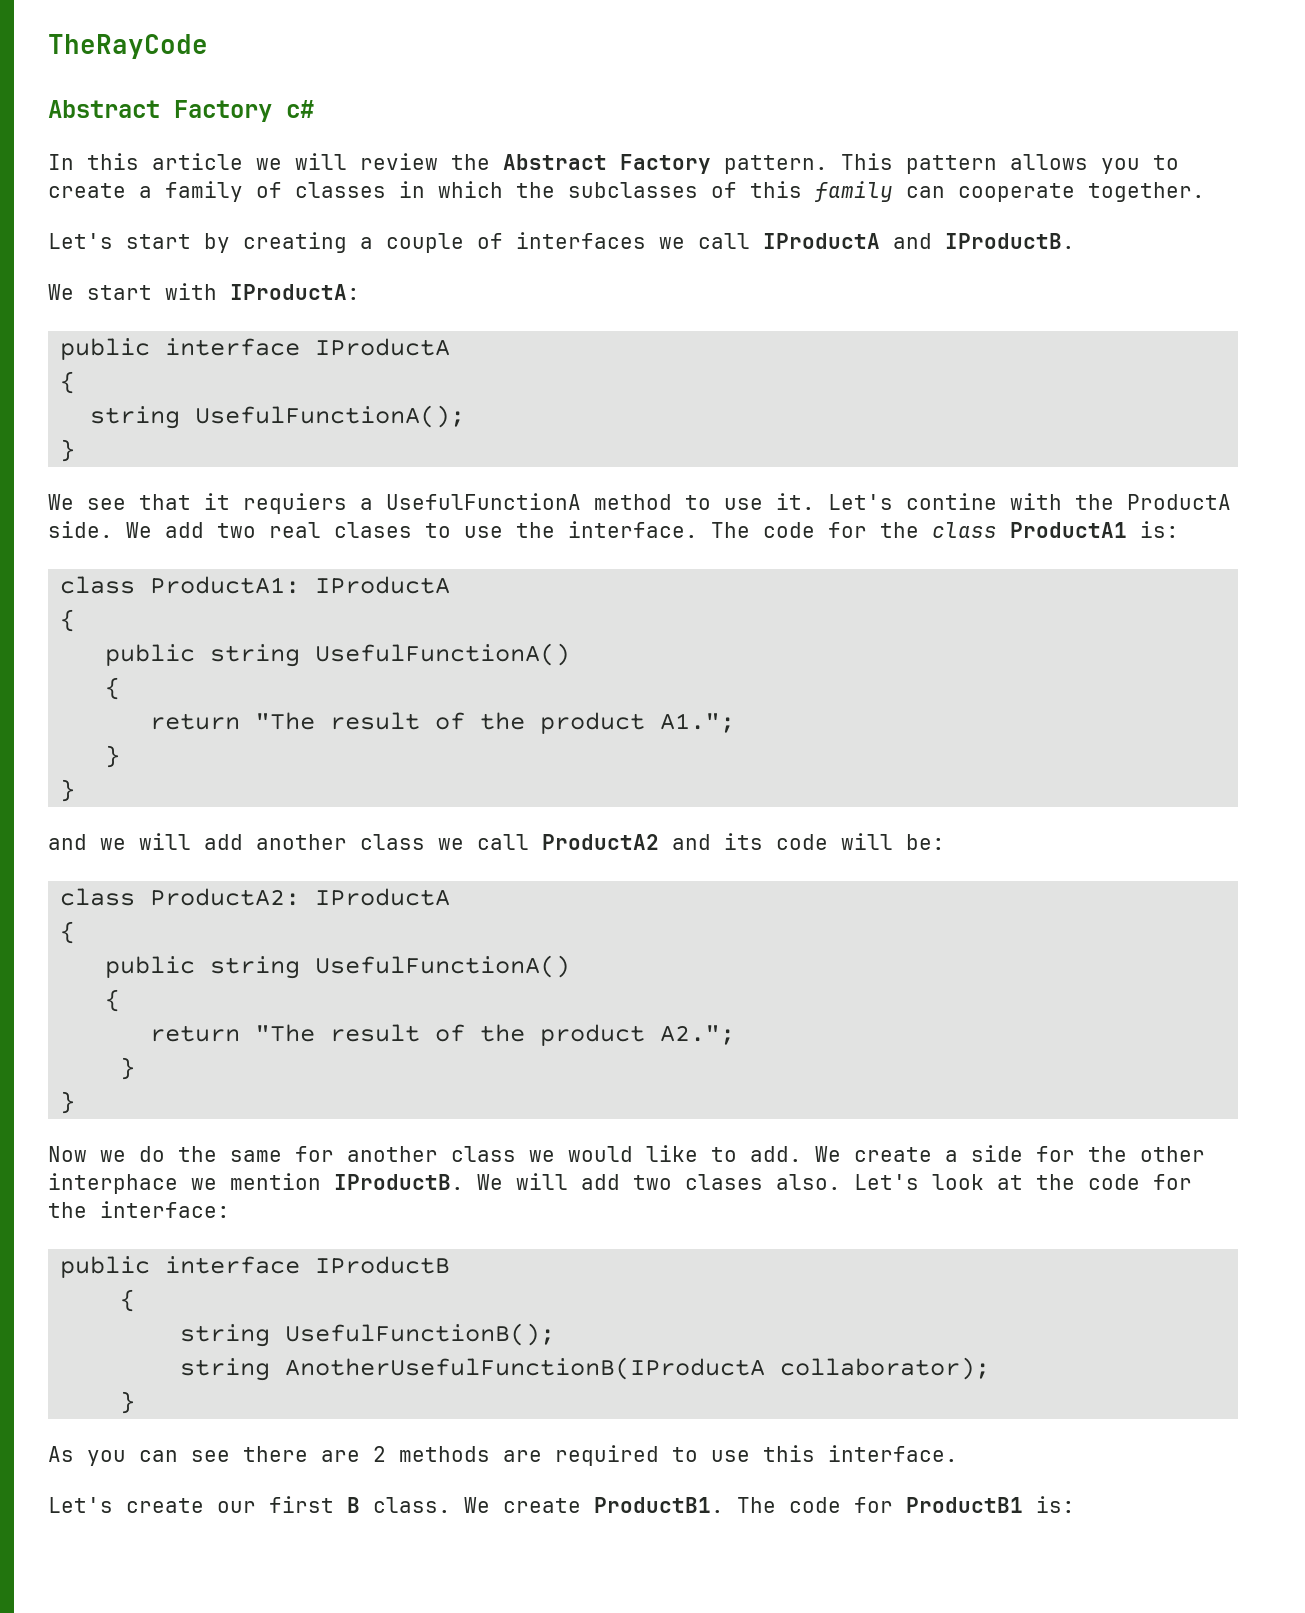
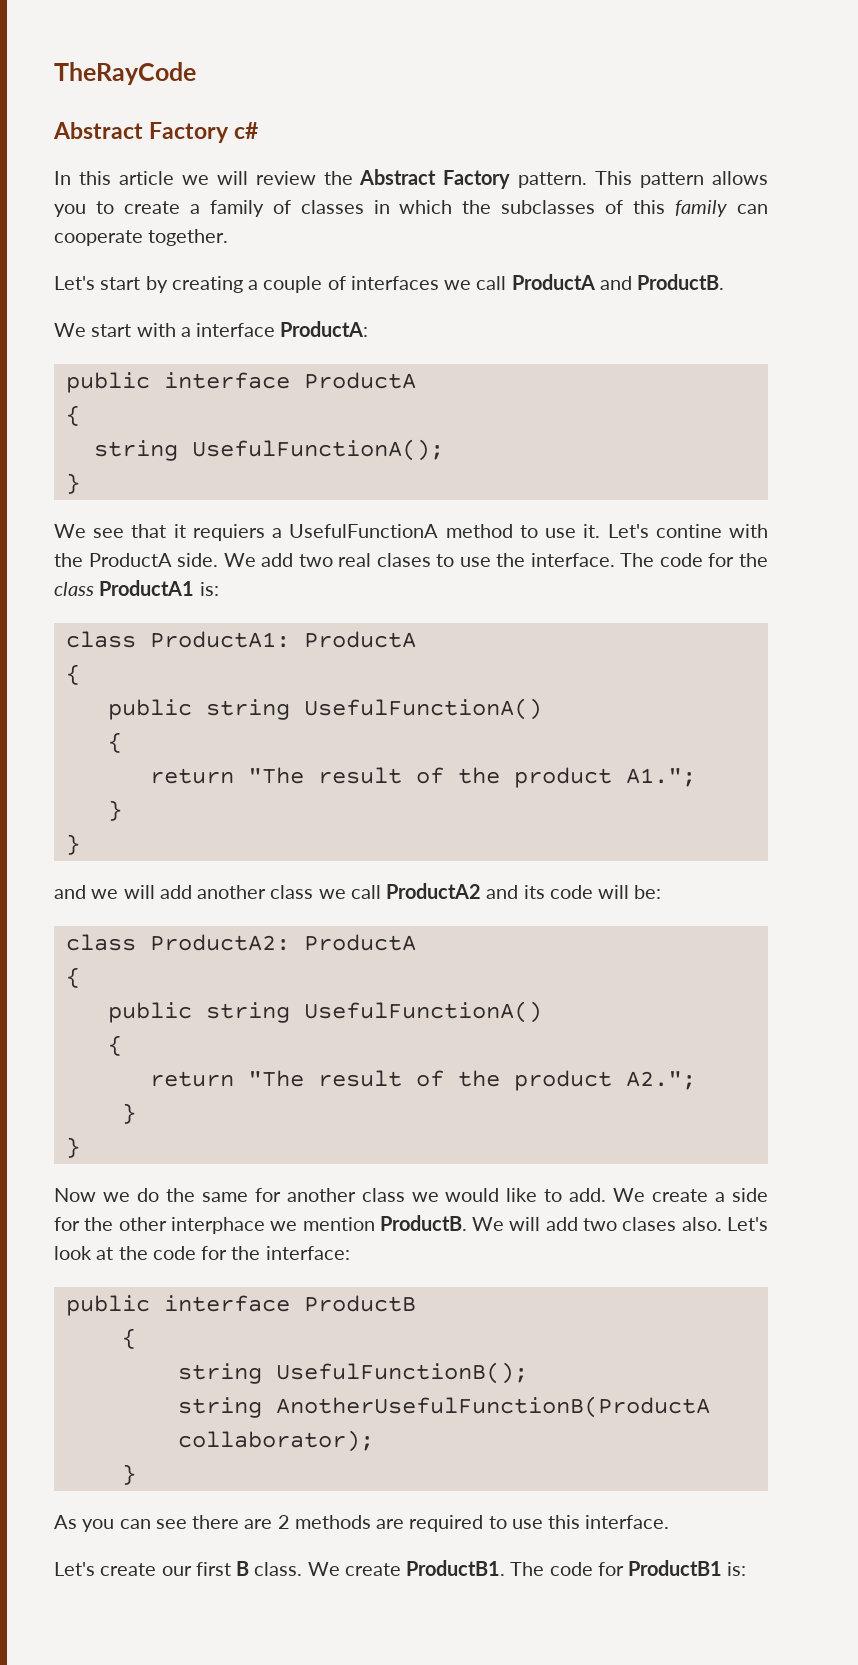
- Let's start by creating a couple of interfaces we call IProductA and IProductB.
+ Let's start by creating a couple of interfaces we call ProductA and ProductB.
- We start with IProductA:
- public interface IProductA
+ We start with a interface ProductA:
+ public interface ProductA
- class ProductA1: IProductA
+ class ProductA1: ProductA
- class ProductA2: IProductA
+ class ProductA2: ProductA
- We create a side for the other interphace we mention IProductB.
+ We create a side for the other interphace we mention ProductB.
- public interface IProductB
+ public interface ProductB
- string AnotherUsefulFunctionB(IProductA collaborator);
+ string AnotherUsefulFunctionB(ProductA collaborator);

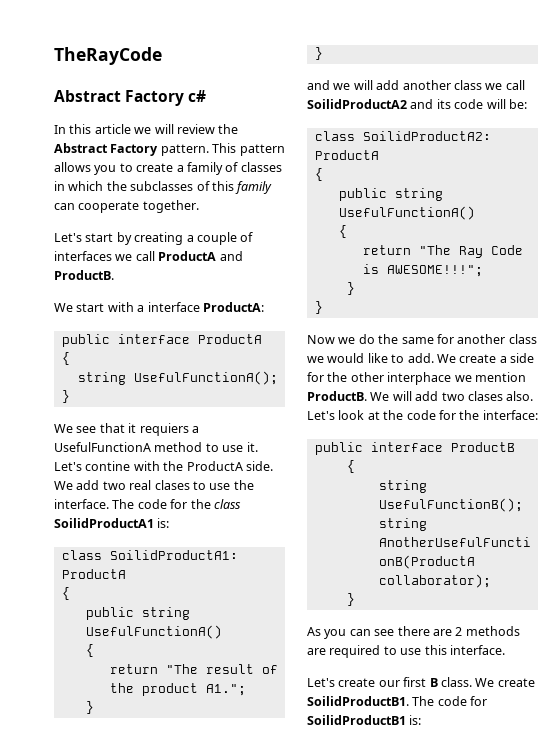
- The code for the class ProductA1 is:
+ The code for the class SoilidProductA1 is:
- class ProductA1: ProductA
+ class SoilidProductA1: ProductA
- and we will add another class we call ProductA2 and its code will be:
+ and we will add another class we call SoilidProductA2 and its code will be:
- class ProductA2: ProductA
+ class SoilidProductA2: ProductA
  {
  public string UsefulFunctionA()
  {
- return "The result of the product A2.";
+ return "The Ray Code is AWESOME!!!";
- We create ProductB1. The code for ProductB1 is:
+ We create SoilidProductB1. The code for SoilidProductB1 is:

